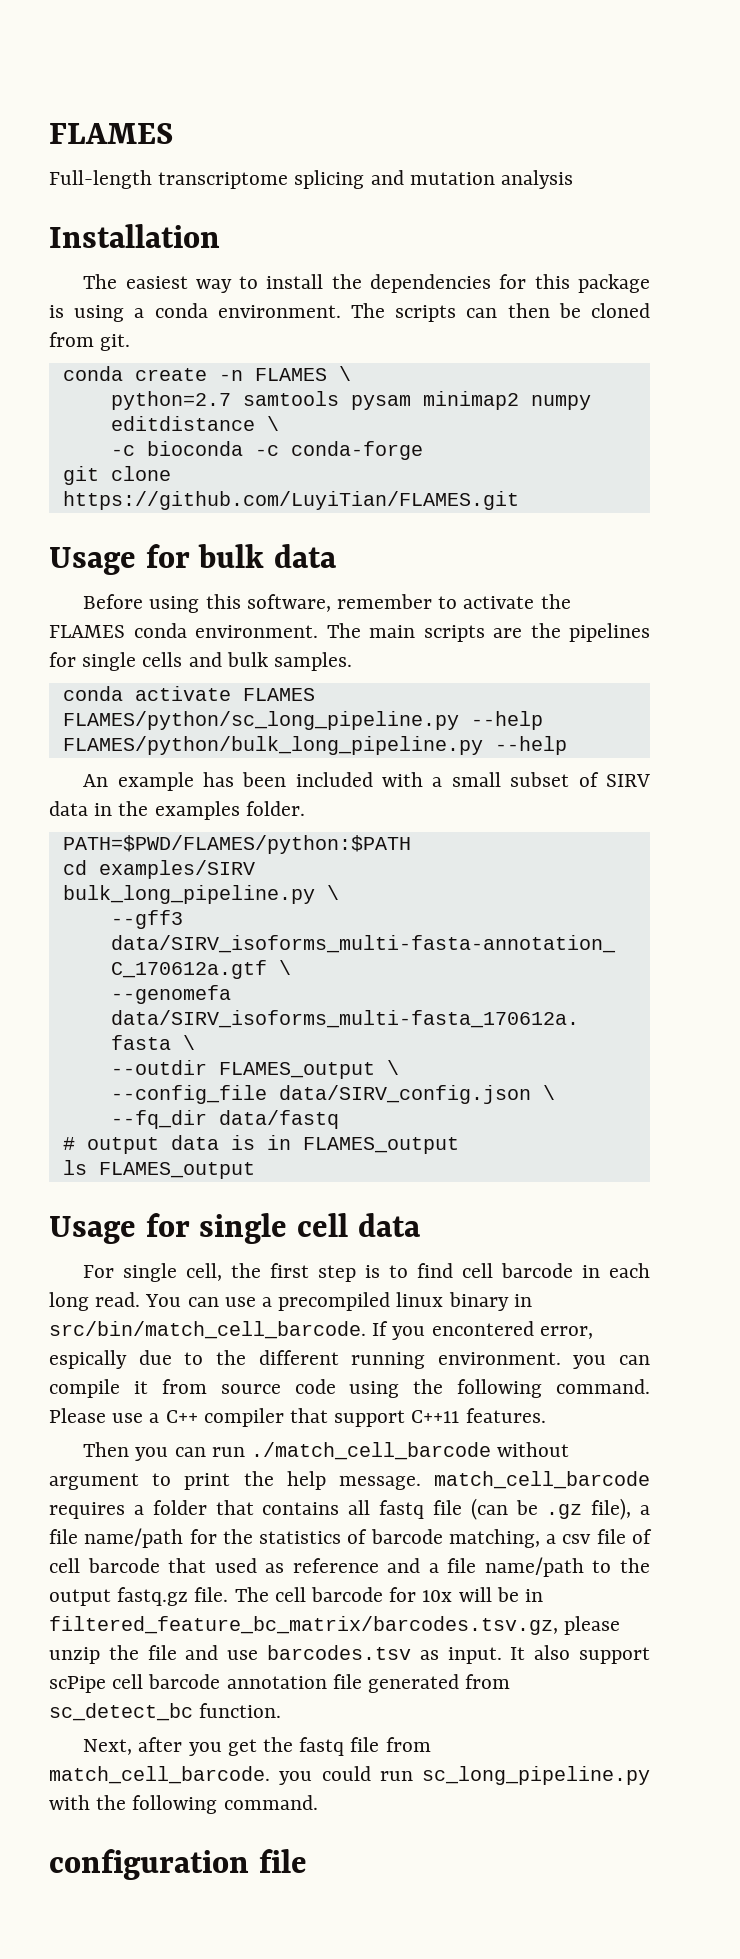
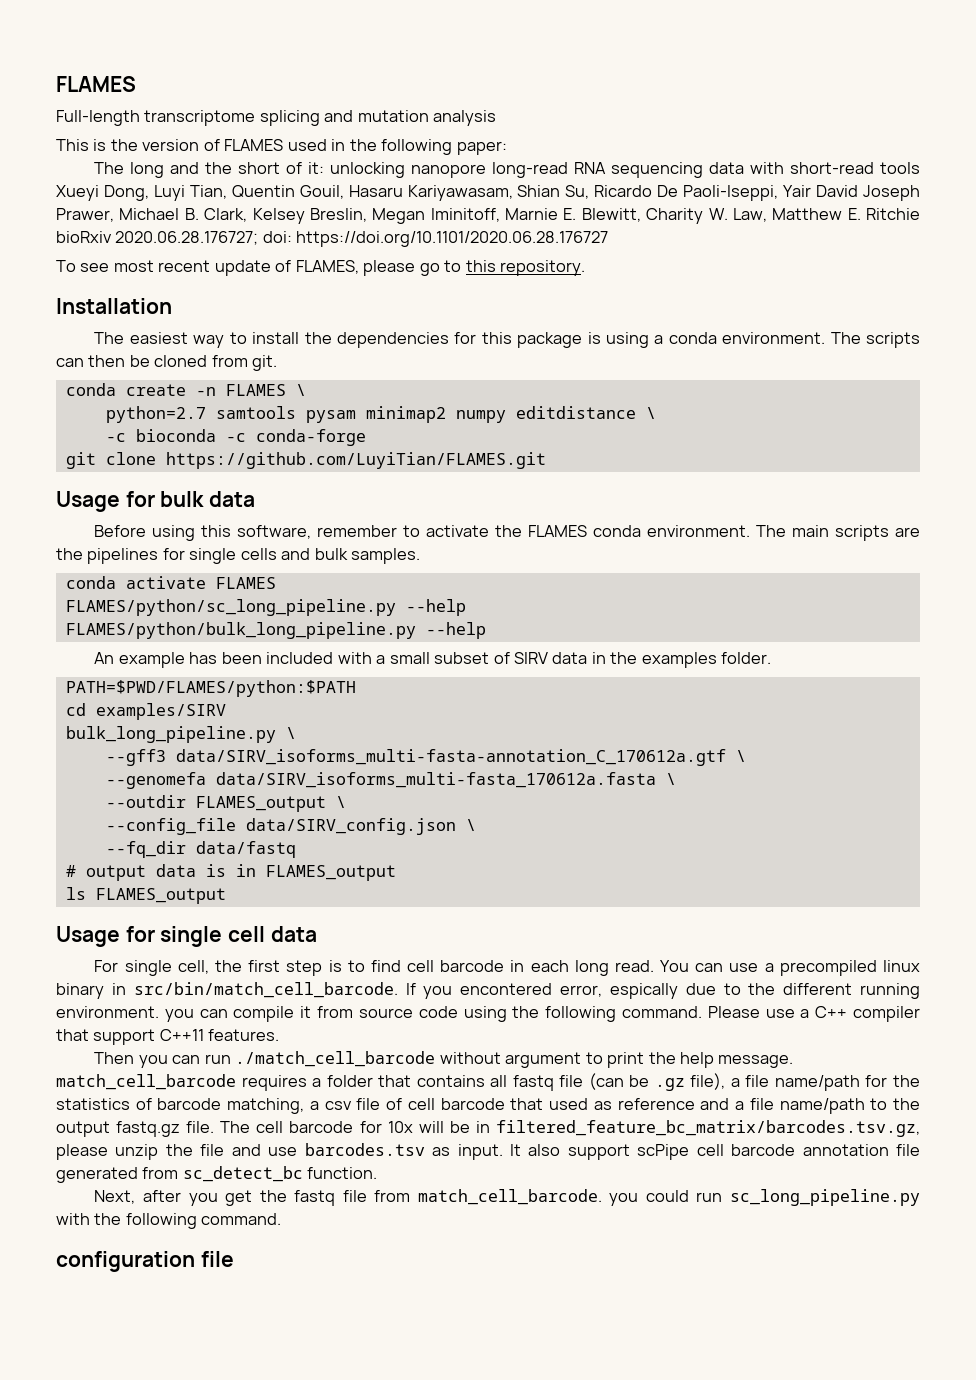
+ This is the version of FLAMES used in the following paper:
+ The long and the short of it: unlocking nanopore long-read RNA sequencing data with short-read tools Xueyi Dong, Luyi Tian, Quentin Gouil, Hasaru Kariyawasam, Shian Su, Ricardo De Paoli-Iseppi, Yair David Joseph Prawer, Michael B. Clark, Kelsey Breslin, Megan Iminitoff, Marnie E. Blewitt, Charity W. Law, Matthew E. Ritchie bioRxiv 2020.06.28.176727; doi: https://doi.org/10.1101/2020.06.28.176727
+ To see most recent update of FLAMES, please go to this repository.

